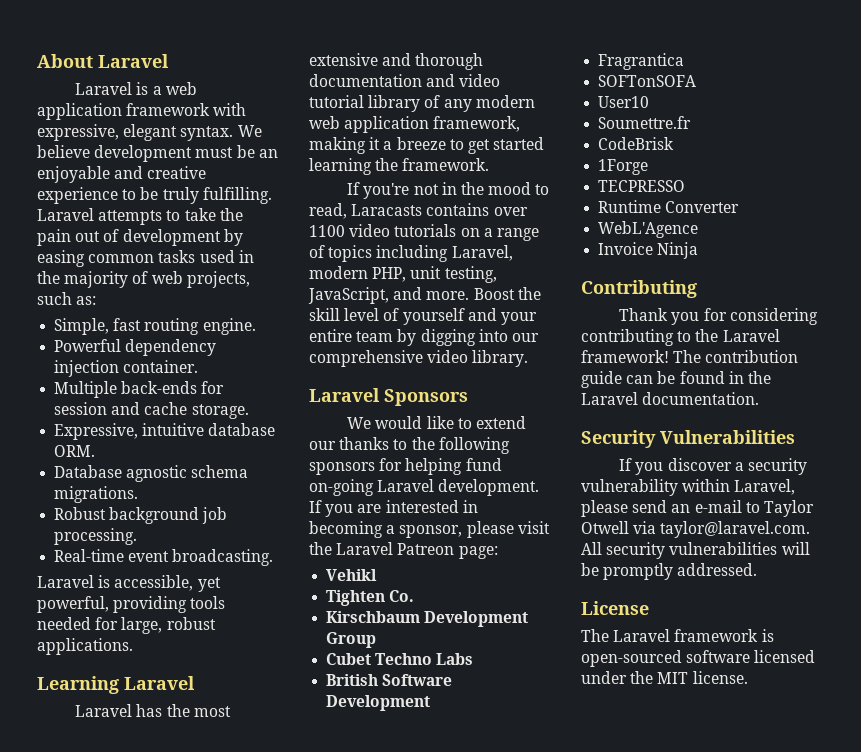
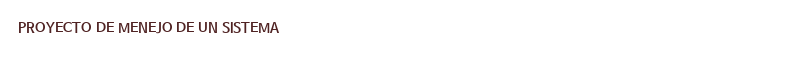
- About Laravel
- Laravel is a web application framework with expressive, elegant syntax. We believe development must be an enjoyable and creative experience to be truly fulfilling. Laravel attempts to take the pain out of development by easing common tasks used in the majority of web projects, such as:
- Simple, fast routing engine.
- Powerful dependency injection container.
- Multiple back-ends for session and cache storage.
- Expressive, intuitive database ORM.
- Database agnostic schema migrations.
- Robust background job processing.
- Real-time event broadcasting.
- Laravel is accessible, yet powerful, providing tools needed for large, robust applications.
- Learning Laravel
- Laravel has the most extensive and thorough documentation and video tutorial library of any modern web application framework, making it a breeze to get started learning the framework.
- If you're not in the mood to read, Laracasts contains over 1100 video tutorials on a range of topics including Laravel, modern PHP, unit testing, JavaScript, and more. Boost the skill level of yourself and your entire team by digging into our comprehensive video library.
- Laravel Sponsors
- We would like to extend our thanks to the following sponsors for helping fund on-going Laravel development. If you are interested in becoming a sponsor, please visit the Laravel Patreon page:
- Vehikl
- Tighten Co.
- Kirschbaum Development Group
- Cubet Techno Labs
- British Software Development
- Fragrantica
- SOFTonSOFA
- User10
- Soumettre.fr
- CodeBrisk
- 1Forge
- TECPRESSO
- Runtime Converter
- WebL'Agence
- Invoice Ninja
- Contributing
- Thank you for considering contributing to the Laravel framework! The contribution guide can be found in the Laravel documentation.
- Security Vulnerabilities
- If you discover a security vulnerability within Laravel, please send an e-mail to Taylor Otwell via taylor@laravel.com. All security vulnerabilities will be promptly addressed.
- License
- The Laravel framework is open-sourced software licensed under the MIT license.
+ PROYECTO DE MENEJO DE UN SISTEMA

